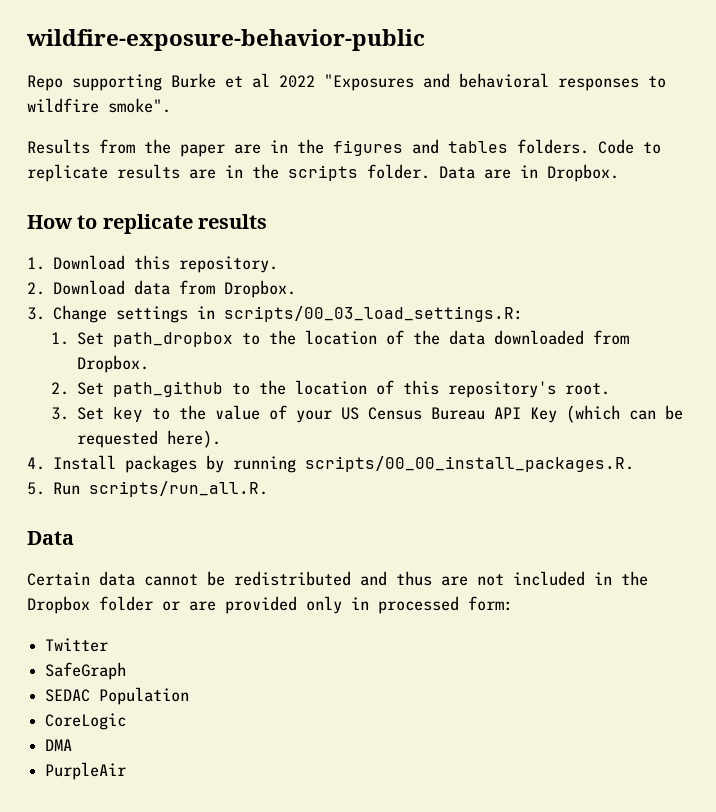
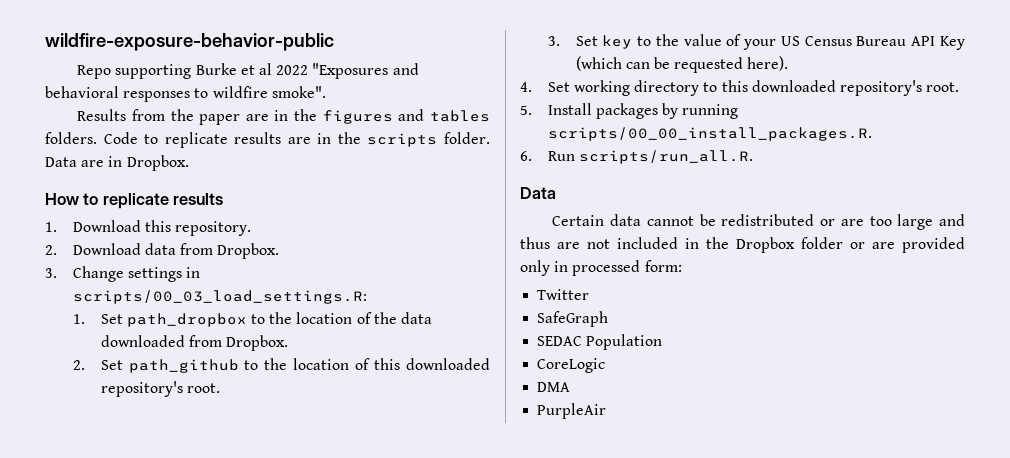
- 2. Set path_github to the location of this repository's root.
+ 2. Set path_github to the location of this downloaded repository's root.
- 4. Install packages by running scripts/00_00_install_packages.R.
+ 4. Set working directory to this downloaded repository's root.
+ 5. Install packages by running scripts/00_00_install_packages.R.
- 5. Run scripts/run_all.R.
+ 6. Run scripts/run_all.R.
- Certain data cannot be redistributed and thus are not included in the Dropbox folder or are provided only in processed form:
+ Certain data cannot be redistributed or are too large and thus are not included in the Dropbox folder or are provided only in processed form:

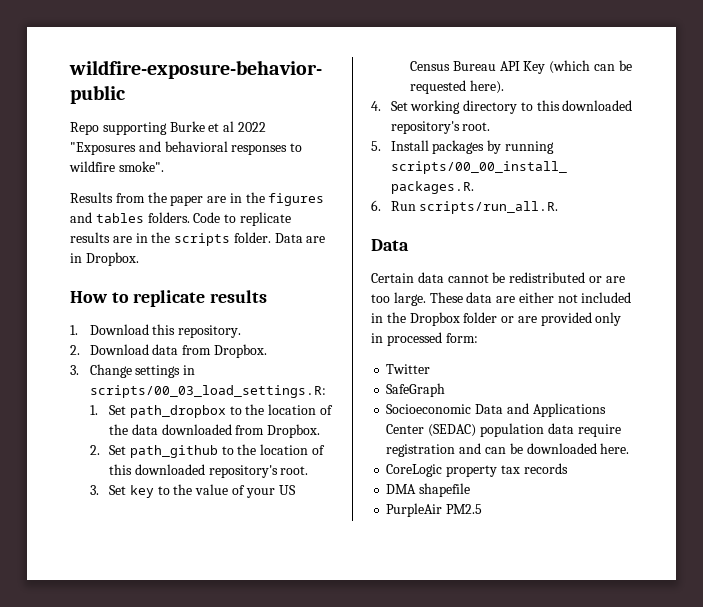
- Certain data cannot be redistributed or are too large and thus are not included in the Dropbox folder or are provided only in processed form:
+ Certain data cannot be redistributed or are too large. These data are either not included in the Dropbox folder or are provided only in processed form:
- SEDAC Population
- CoreLogic
+ Socioeconomic Data and Applications Center (SEDAC) population data require registration and can be downloaded here.
+ CoreLogic property tax records
- DMA
+ DMA shapefile
- PurpleAir
+ PurpleAir PM2.5

